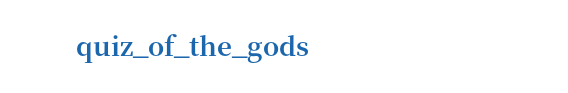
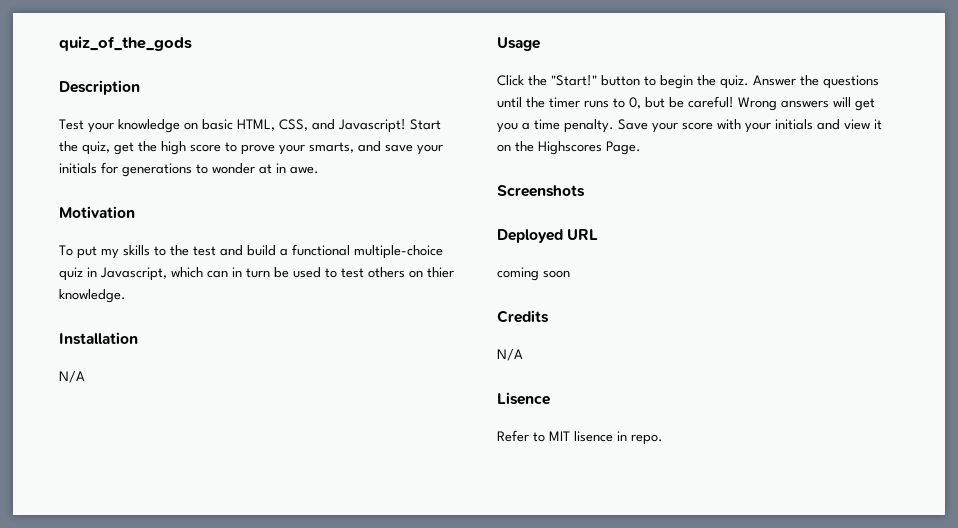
+ Description
+ Test your knowledge on basic HTML, CSS, and Javascript! Start the quiz, get the high score to prove your smarts, and save your initials for generations to wonder at in awe.
+ Motivation
+ To put my skills to the test and build a functional multiple-choice quiz in Javascript, which can in turn be used to test others on thier knowledge.
+ Installation
+ N/A
+ Usage
+ Click the "Start!" button to begin the quiz. Answer the questions until the timer runs to 0, but be careful! Wrong answers will get you a time penalty. Save your score with your initials and view it on the Highscores Page.
+ Screenshots
+ Deployed URL
+ coming soon
+ Credits
+ N/A
+ Lisence
+ Refer to MIT lisence in repo.

